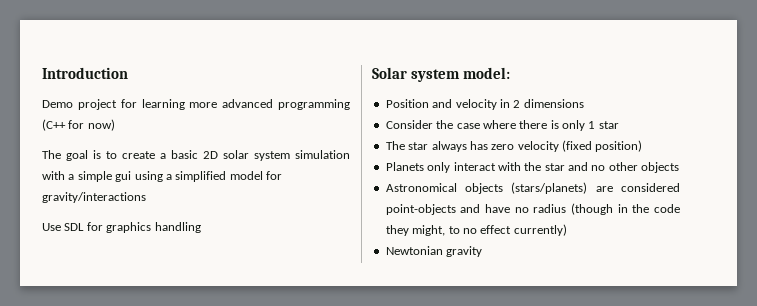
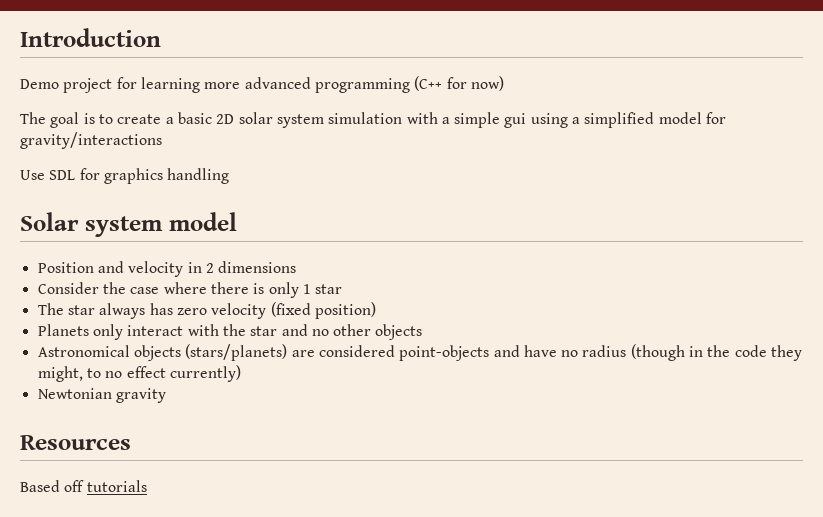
- Solar system model:
+ Solar system model
+ Resources
+ Based off tutorials

